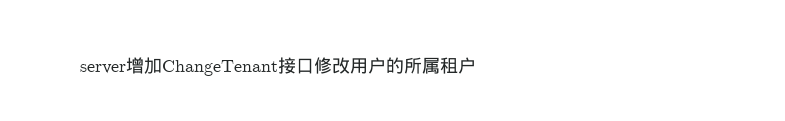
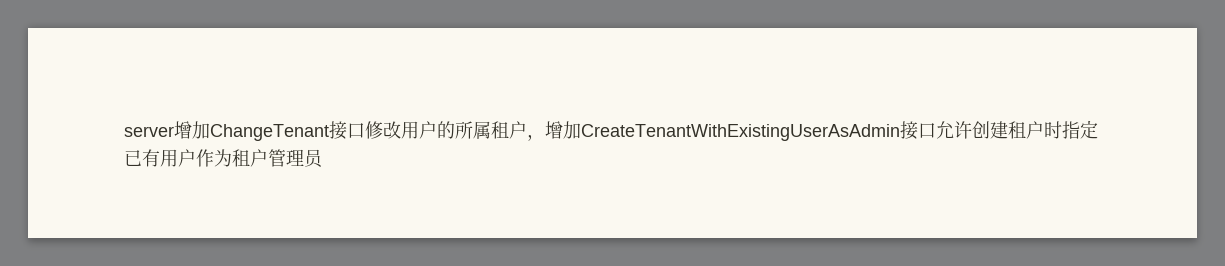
- server增加ChangeTenant接口修改用户的所属租户
+ server增加ChangeTenant接口修改用户的所属租户，增加CreateTenantWithExistingUserAsAdmin接口允许创建租户时指定已有用户作为租户管理员

